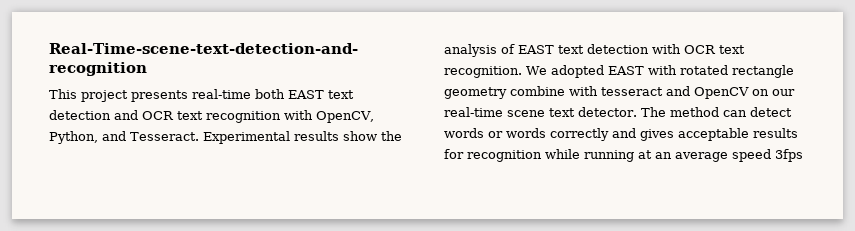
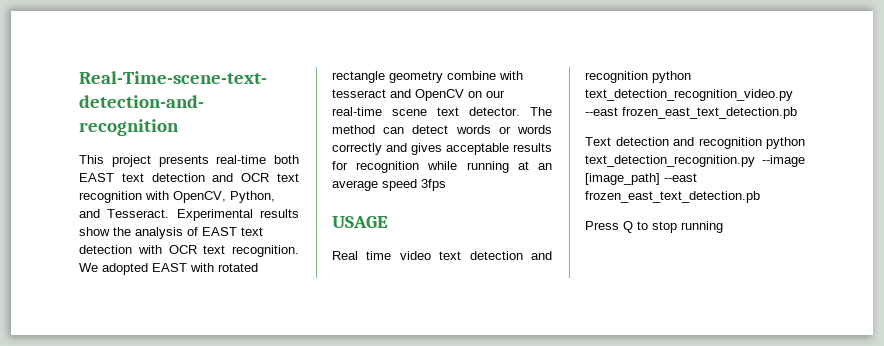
+ USAGE
+ Real time video text detection and recognition python text_detection_recognition_video.py --east frozen_east_text_detection.pb
+ Text detection and recognition python text_detection_recognition.py --image [image_path] --east frozen_east_text_detection.pb
+ Press Q to stop running

